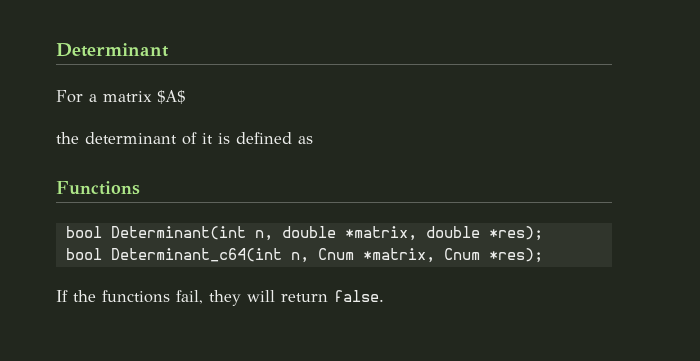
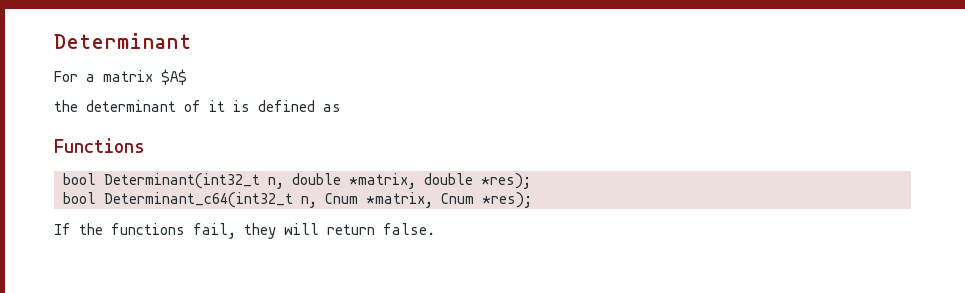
- bool Determinant(int n, double *matrix, double *res);
+ bool Determinant(int32_t n, double *matrix, double *res);
- bool Determinant_c64(int n, Cnum *matrix, Cnum *res);
+ bool Determinant_c64(int32_t n, Cnum *matrix, Cnum *res);

